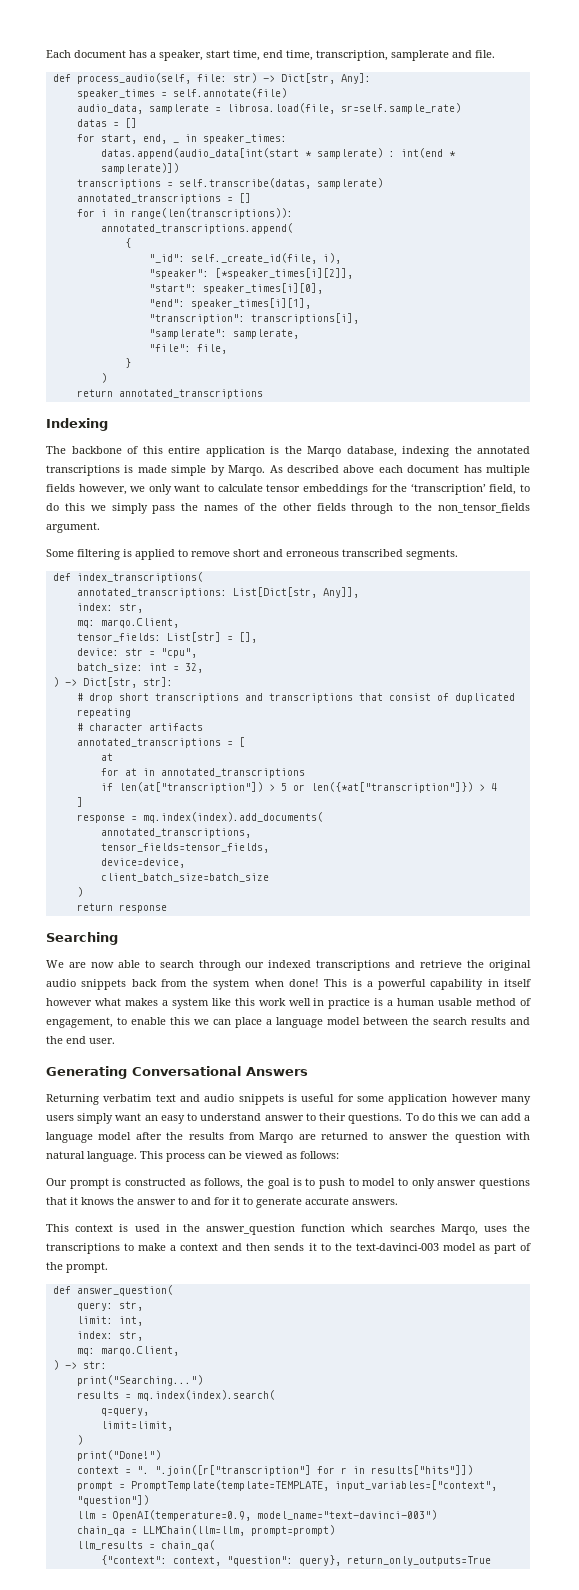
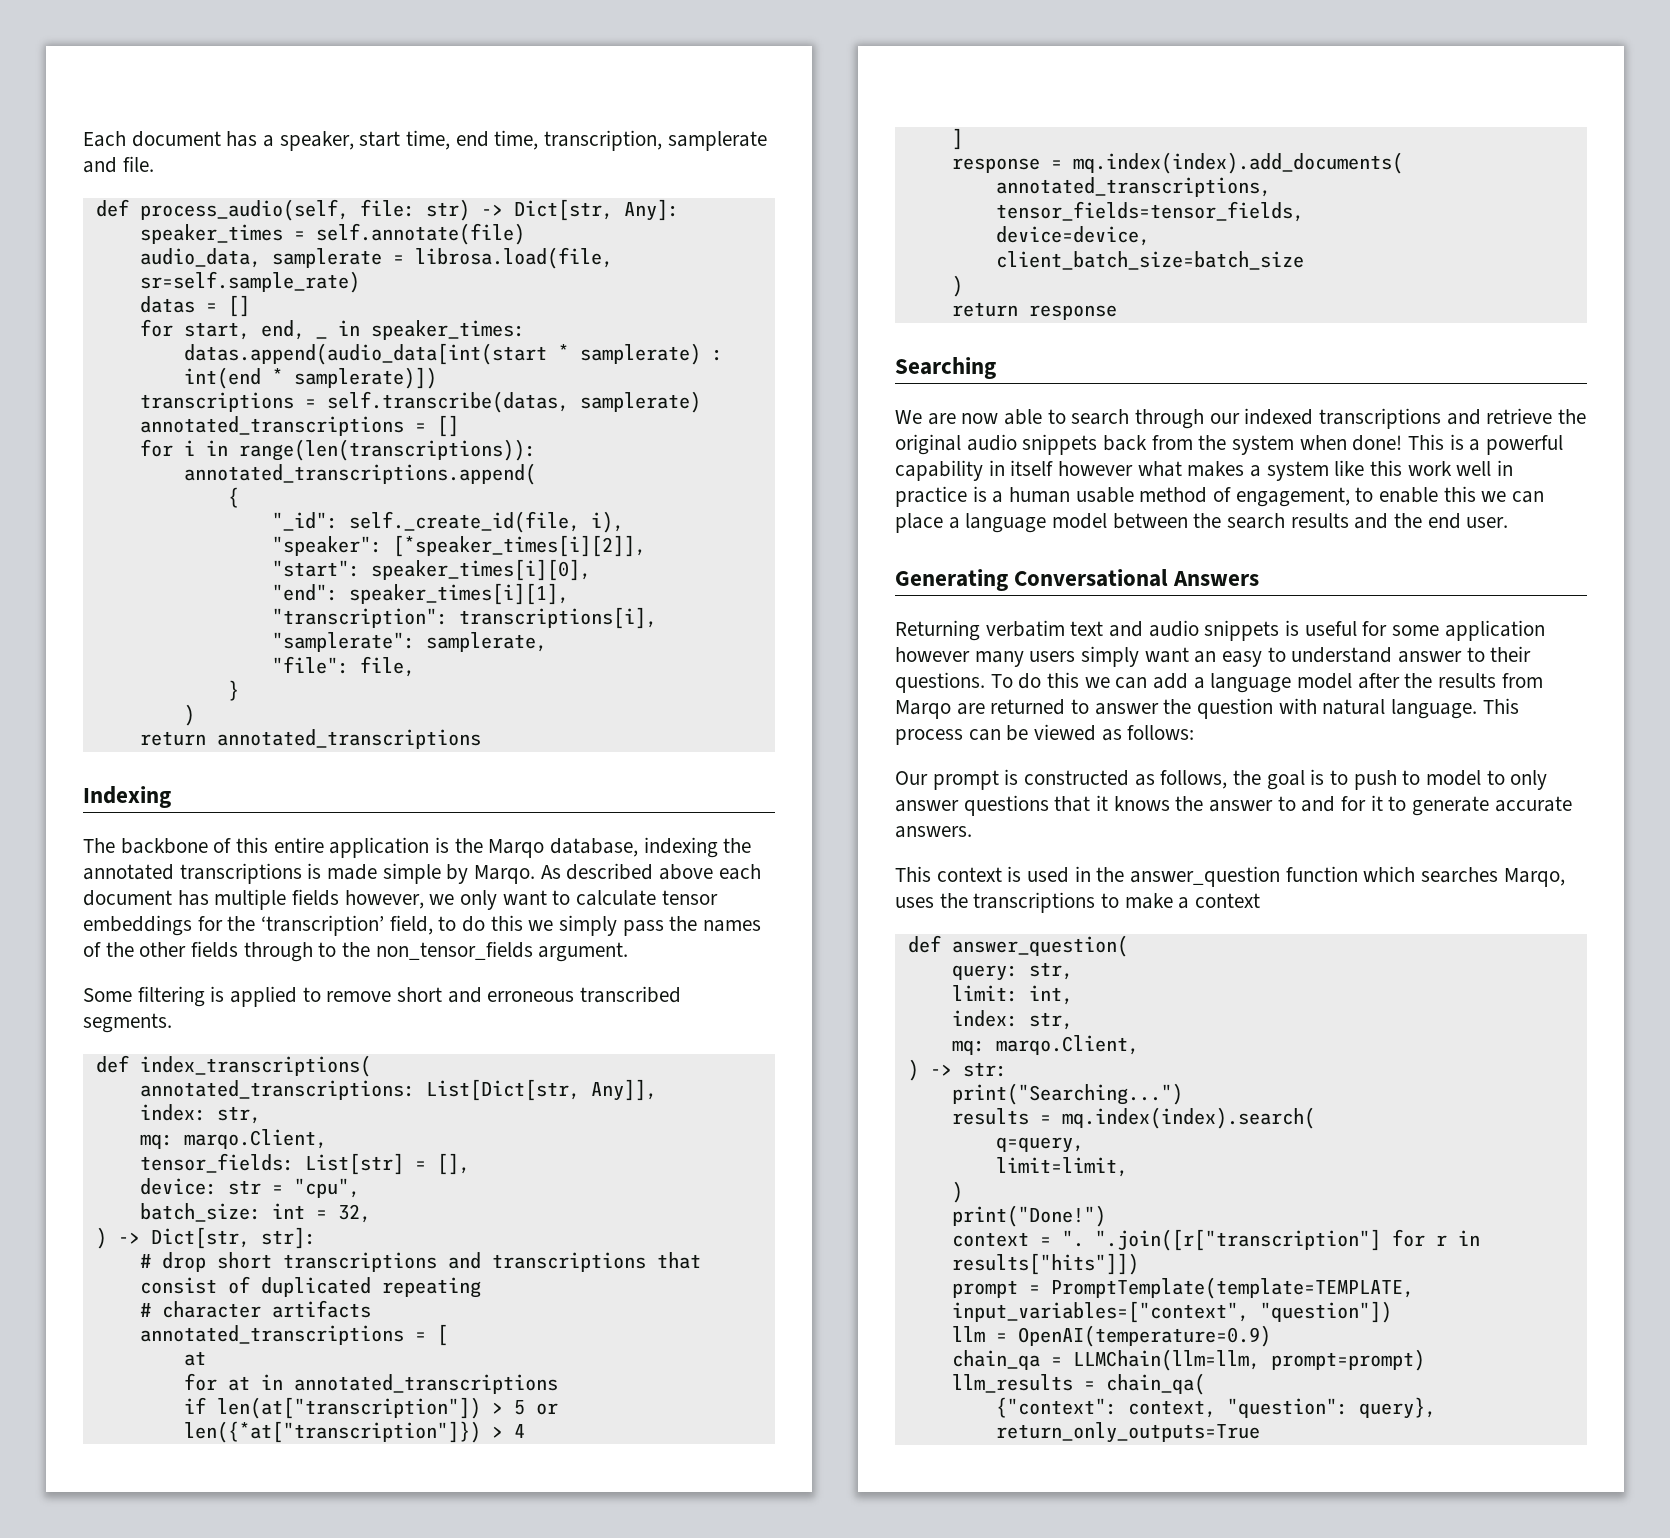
- This context is used in the answer_question function which searches Marqo, uses the transcriptions to make a context and then sends it to the text-davinci-003 model as part of the prompt.
+ This context is used in the answer_question function which searches Marqo, uses the transcriptions to make a context
- llm = OpenAI(temperature=0.9, model_name="text-davinci-003")
+ llm = OpenAI(temperature=0.9)

